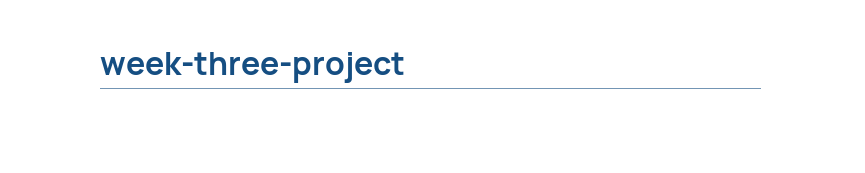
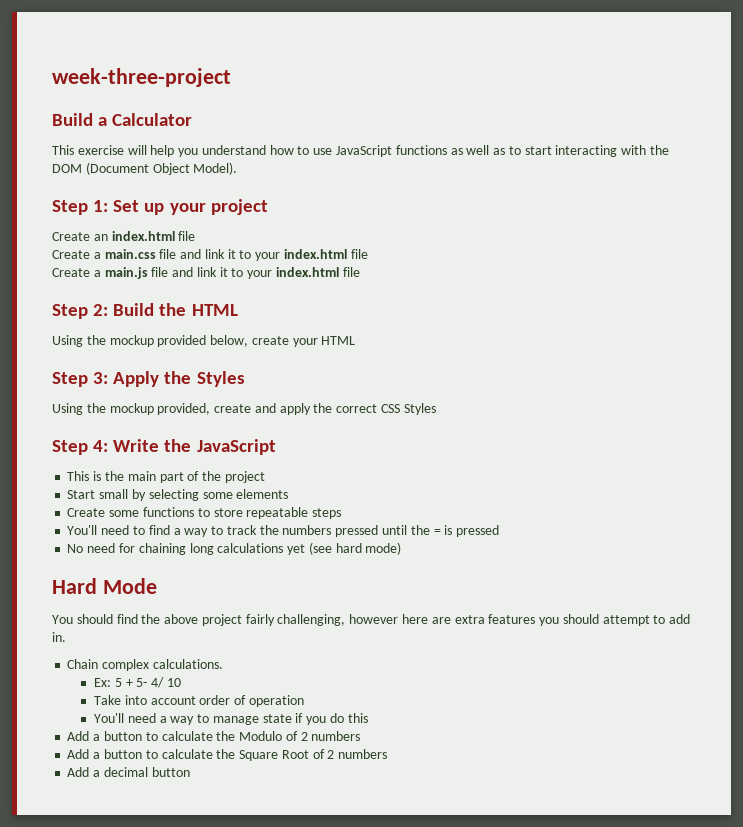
+ Build a Calculator
+ This exercise will help you understand how to use JavaScript functions as well as to start interacting with the DOM (Document Object Model).
+ Step 1: Set up your project
+ Create an index.html file
+ Create a main.css file and link it to your index.html file
+ Create a main.js file and link it to your index.html file
+ Step 2: Build the HTML
+ Using the mockup provided below, create your HTML
+ Step 3: Apply the Styles
+ Using the mockup provided, create and apply the correct CSS Styles
+ Step 4: Write the JavaScript
+ This is the main part of the project
+ Start small by selecting some elements
+ Create some functions to store repeatable steps
+ You'll need to find a way to track the numbers pressed until the = is pressed
+ No need for chaining long calculations yet (see hard mode)
+ Hard Mode
+ You should find the above project fairly challenging, however here are extra features you should attempt to add in.
+ Chain complex calculations.
+ Ex: 5 + 5- 4/ 10
+ Take into account order of operation
+ You'll need a way to manage state if you do this
+ Add a button to calculate the Modulo of 2 numbers
+ Add a button to calculate the Square Root of 2 numbers
+ Add a decimal button

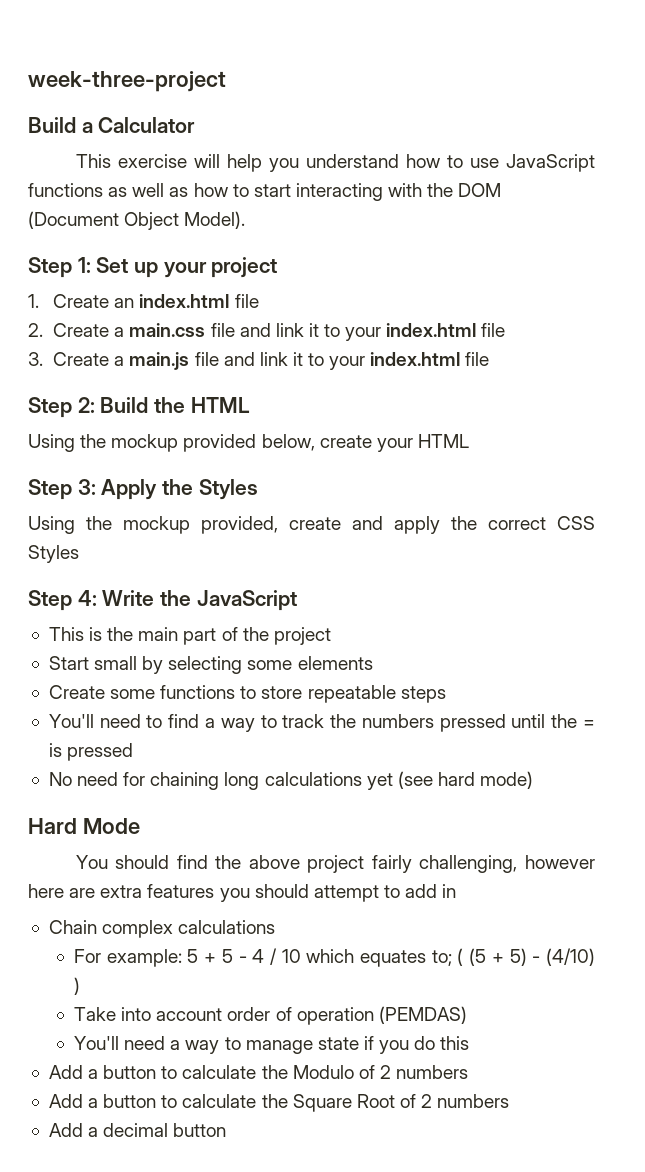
- This exercise will help you understand how to use JavaScript functions as well as to start interacting with the DOM (Document Object Model).
+ This exercise will help you understand how to use JavaScript functions as well as how to start interacting with the DOM (Document Object Model).
- Create an index.html file
+ 1. Create an index.html file
- Create a main.css file and link it to your index.html file
+ 2. Create a main.css file and link it to your index.html file
- Create a main.js file and link it to your index.html file
+ 3. Create a main.js file and link it to your index.html file
- You should find the above project fairly challenging, however here are extra features you should attempt to add in.
+ You should find the above project fairly challenging, however here are extra features you should attempt to add in
- Chain complex calculations.
- Ex: 5 + 5- 4/ 10
+ Chain complex calculations
+ For example: 5 + 5 - 4 / 10 which equates to; ( (5 + 5) - (4/10) )
- Take into account order of operation
+ Take into account order of operation (PEMDAS)

